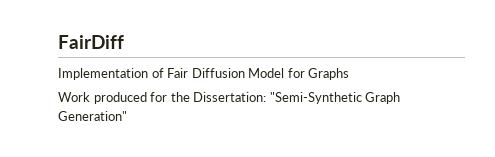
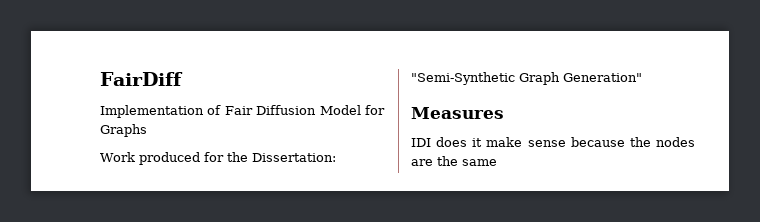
+ Measures
+ IDI does it make sense because the nodes are the same

